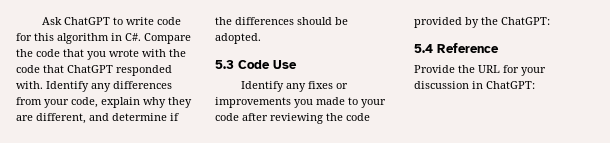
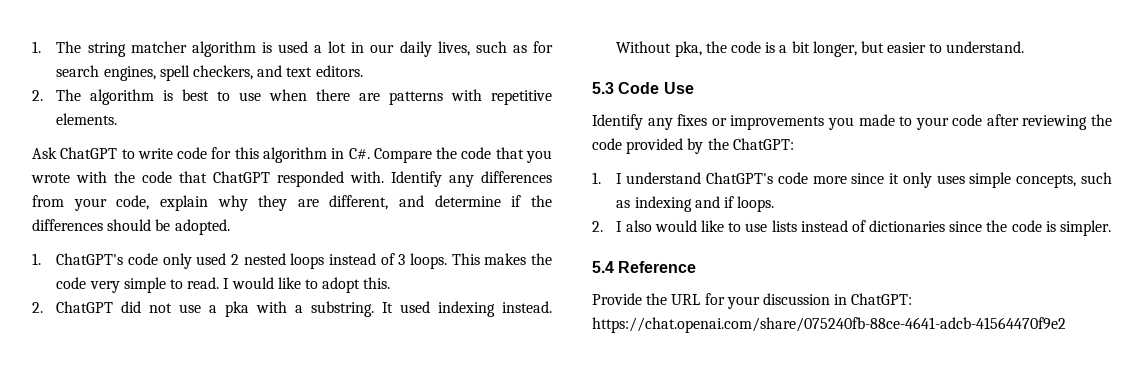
+ 1. The string matcher algorithm is used a lot in our daily lives, such as for search engines, spell checkers, and text editors.
+ 2. The algorithm is best to use when there are patterns with repetitive elements.
+ 1. ChatGPT's code only used 2 nested loops instead of 3 loops. This makes the code very simple to read. I would like to adopt this.
+ 2. ChatGPT did not use a pka with a substring. It used indexing instead. Without pka, the code is a bit longer, but easier to understand.
+ 1. I understand ChatGPT's code more since it only uses simple concepts, such as indexing and if loops.
+ 2. I also would like to use lists instead of dictionaries since the code is simpler.
- Provide the URL for your discussion in ChatGPT:
+ Provide the URL for your discussion in ChatGPT: https://chat.openai.com/share/075240fb-88ce-4641-adcb-41564470f9e2

